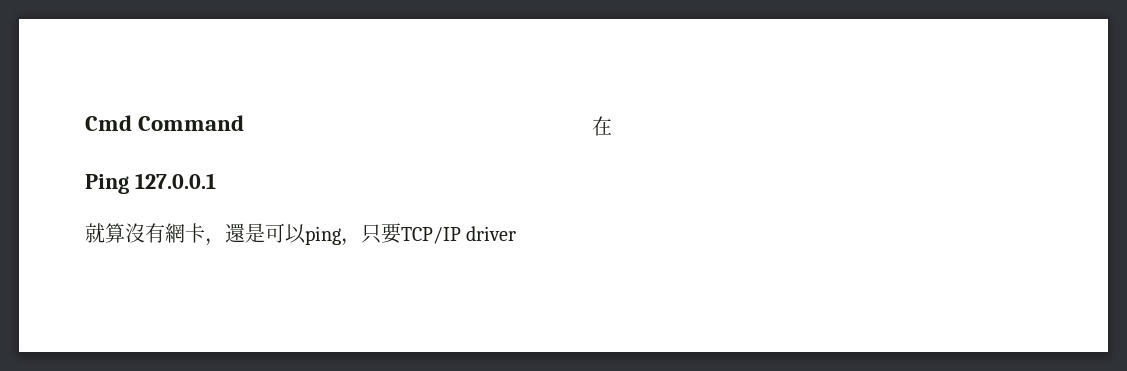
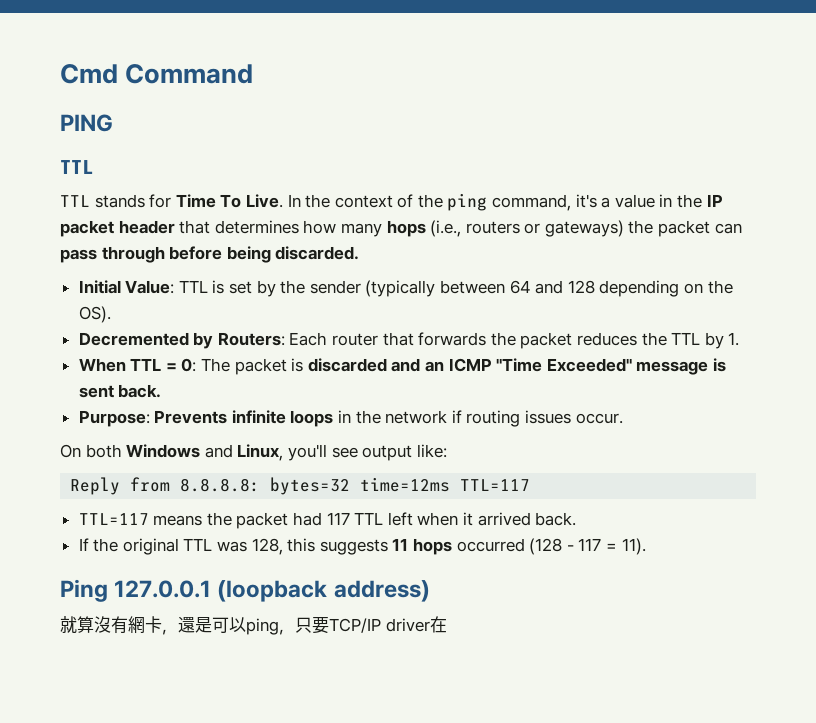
+ PING
+ TTL
+ TTL stands for Time To Live. In the context of the ping command, it's a value in the IP packet header that determines how many hops (i.e., routers or gateways) the packet can pass through before being discarded.
+ Initial Value: TTL is set by the sender (typically between 64 and 128 depending on the OS).
+ Decremented by Routers: Each router that forwards the packet reduces the TTL by 1.
+ When TTL = 0: The packet is discarded and an ICMP "Time Exceeded" message is sent back.
+ Purpose: Prevents infinite loops in the network if routing issues occur.
+ On both Windows and Linux, you'll see output like:
+ Reply from 8.8.8.8: bytes=32 time=12ms TTL=117
+ TTL=117 means the packet had 117 TTL left when it arrived back.
+ If the original TTL was 128, this suggests 11 hops occurred (128 - 117 = 11).
- Ping 127.0.0.1
+ Ping 127.0.0.1 (loopback address)

